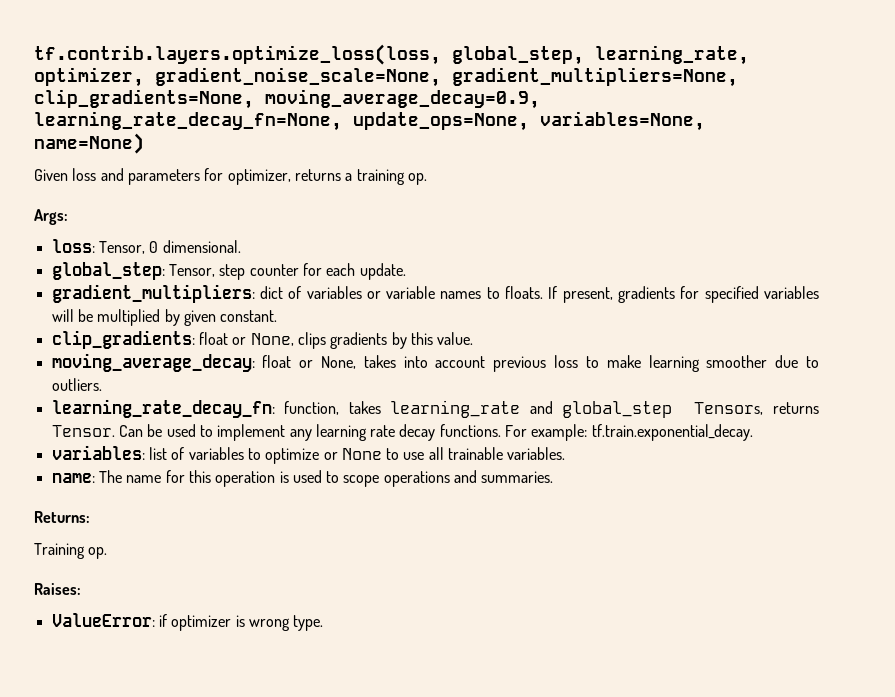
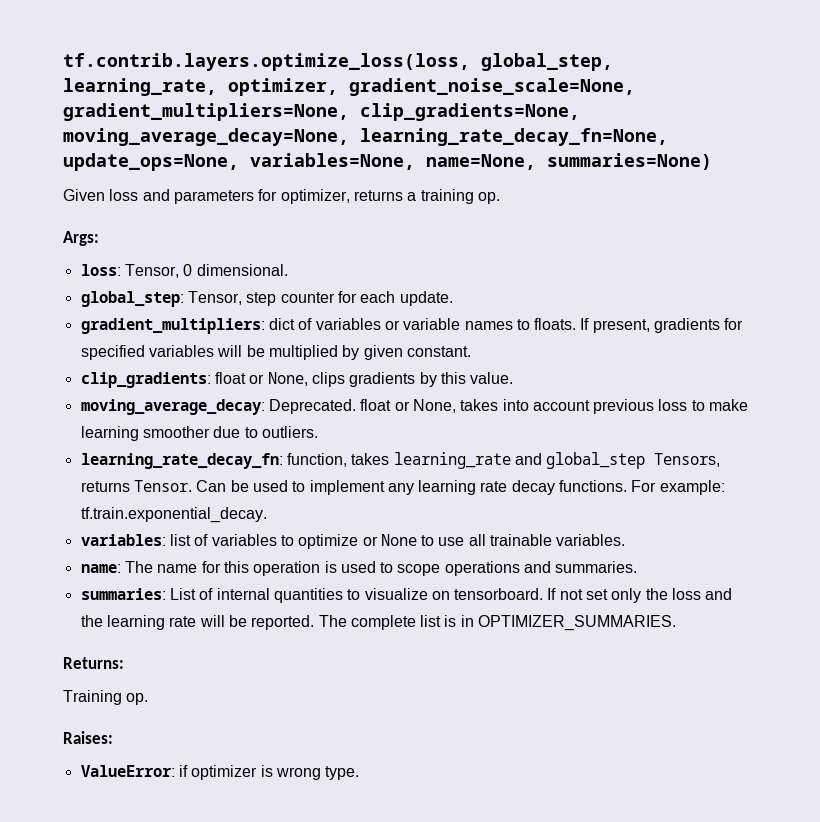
- tf.contrib.layers.optimize_loss(loss, global_step, learning_rate, optimizer, gradient_noise_scale=None, gradient_multipliers=None, clip_gradients=None, moving_average_decay=0.9, learning_rate_decay_fn=None, update_ops=None, variables=None, name=None)
+ tf.contrib.layers.optimize_loss(loss, global_step, learning_rate, optimizer, gradient_noise_scale=None, gradient_multipliers=None, clip_gradients=None, moving_average_decay=None, learning_rate_decay_fn=None, update_ops=None, variables=None, name=None, summaries=None)
- moving_average_decay: float or None, takes into account previous loss to make learning smoother due to outliers.
+ moving_average_decay: Deprecated. float or None, takes into account previous loss to make learning smoother due to outliers.
+ summaries: List of internal quantities to visualize on tensorboard. If not set only the loss and the learning rate will be reported. The complete list is in OPTIMIZER_SUMMARIES.

